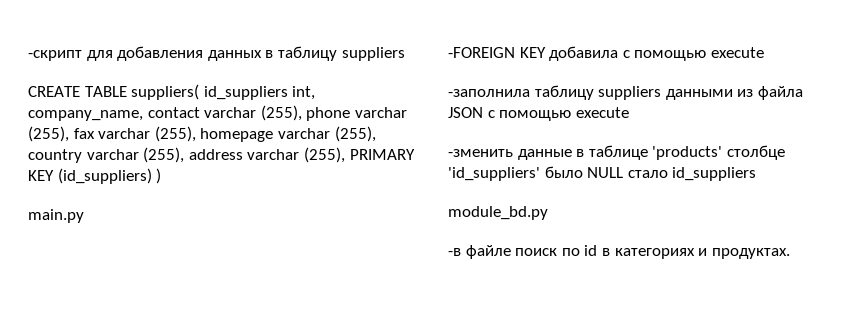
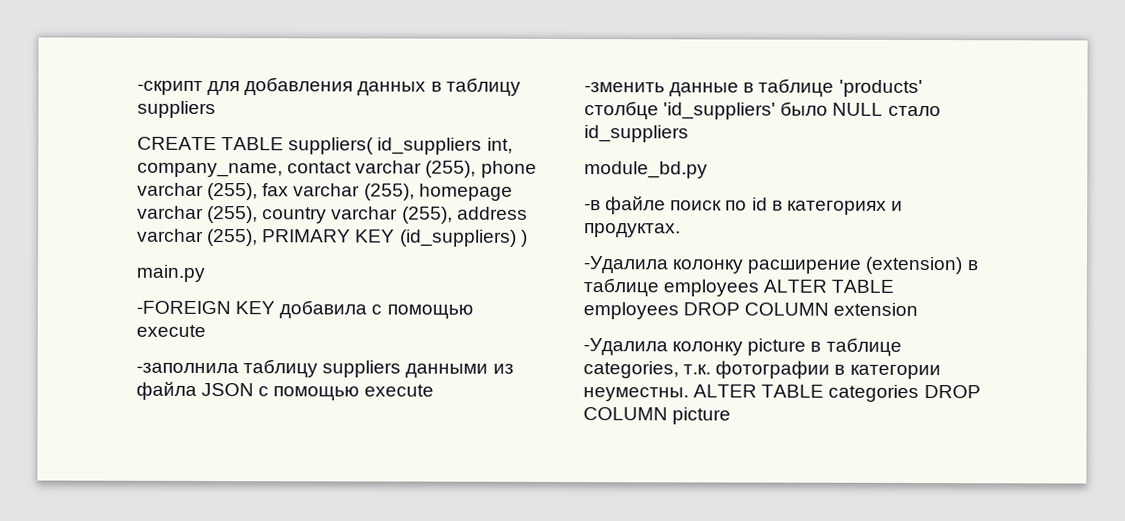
+ -Удалила колонку расширение (extension) в таблице employees ALTER TABLE employees DROP COLUMN extension
+ -Удалила колонку picture в таблице categories, т.к. фотографии в категории неуместны. ALTER TABLE categories DROP COLUMN picture

